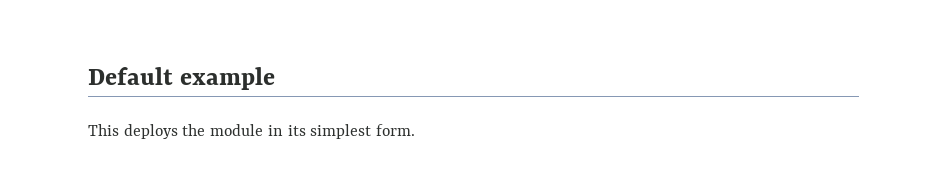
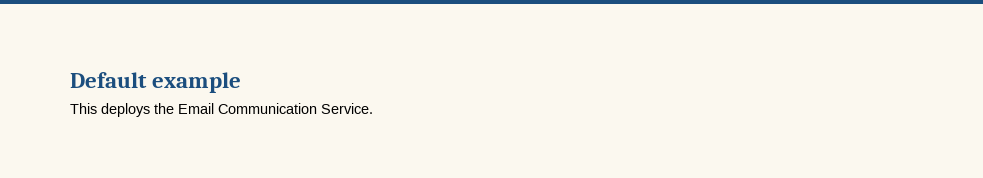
- This deploys the module in its simplest form.
+ This deploys the Email Communication Service.

